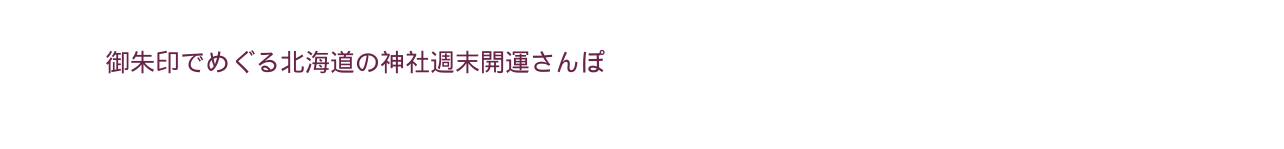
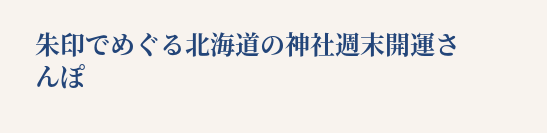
- 御朱印でめぐる北海道の神社週末開運さんぽ
+ 朱印でめぐる北海道の神社週末開運さんぽ

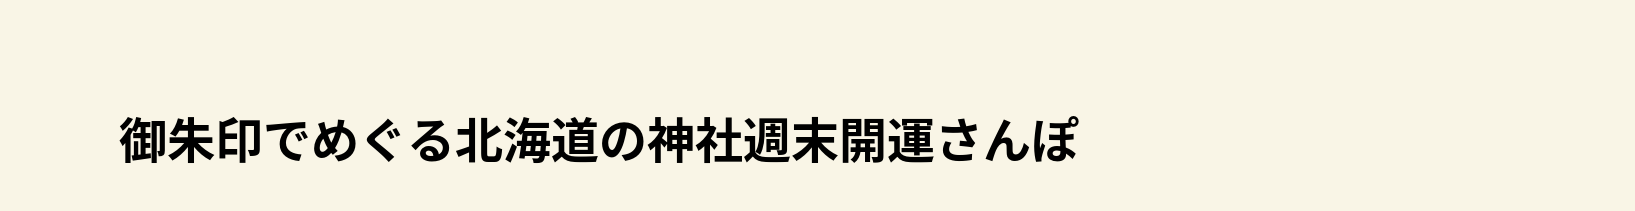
- 朱印でめぐる北海道の神社週末開運さんぽ
+ 御朱印でめぐる北海道の神社週末開運さんぽ

